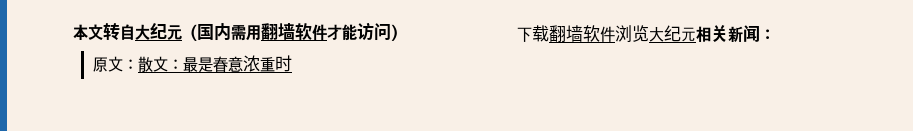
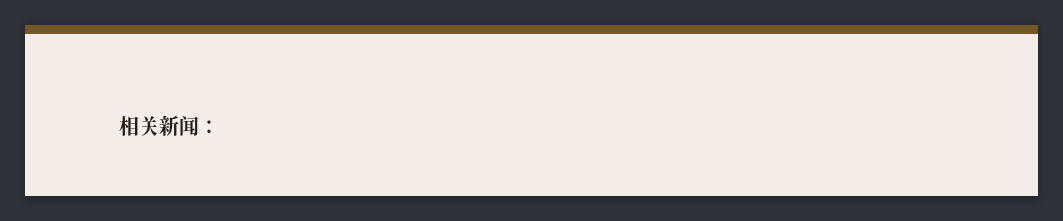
- 本文转自大纪元（国内需用翻墙软件才能访问）
- 原文：散文：最是春意浓重时
- 下载翻墙软件浏览大纪元相关新闻：
+ 相关新闻：

